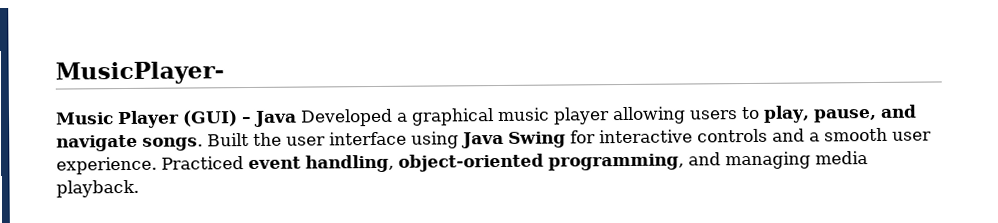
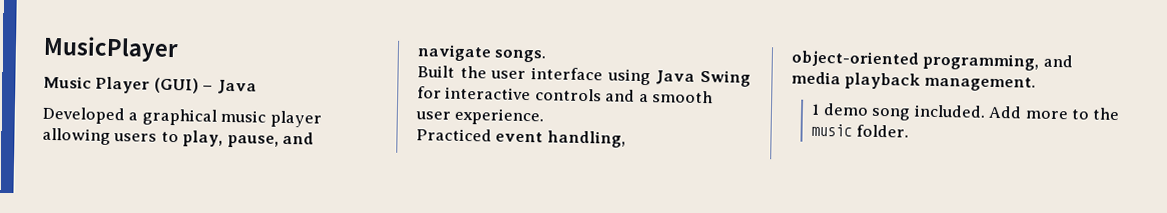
- MusicPlayer-
+ MusicPlayer
- Music Player (GUI) – Java Developed a graphical music player allowing users to play, pause, and navigate songs. Built the user interface using Java Swing for interactive controls and a smooth user experience. Practiced event handling, object-oriented programming, and managing media playback.
+ Music Player (GUI) – Java
+ Developed a graphical music player allowing users to play, pause, and navigate songs.
+ Built the user interface using Java Swing for interactive controls and a smooth user experience.
+ Practiced event handling, object-oriented programming, and media playback management.
+ 1 demo song included. Add more to the music folder.

